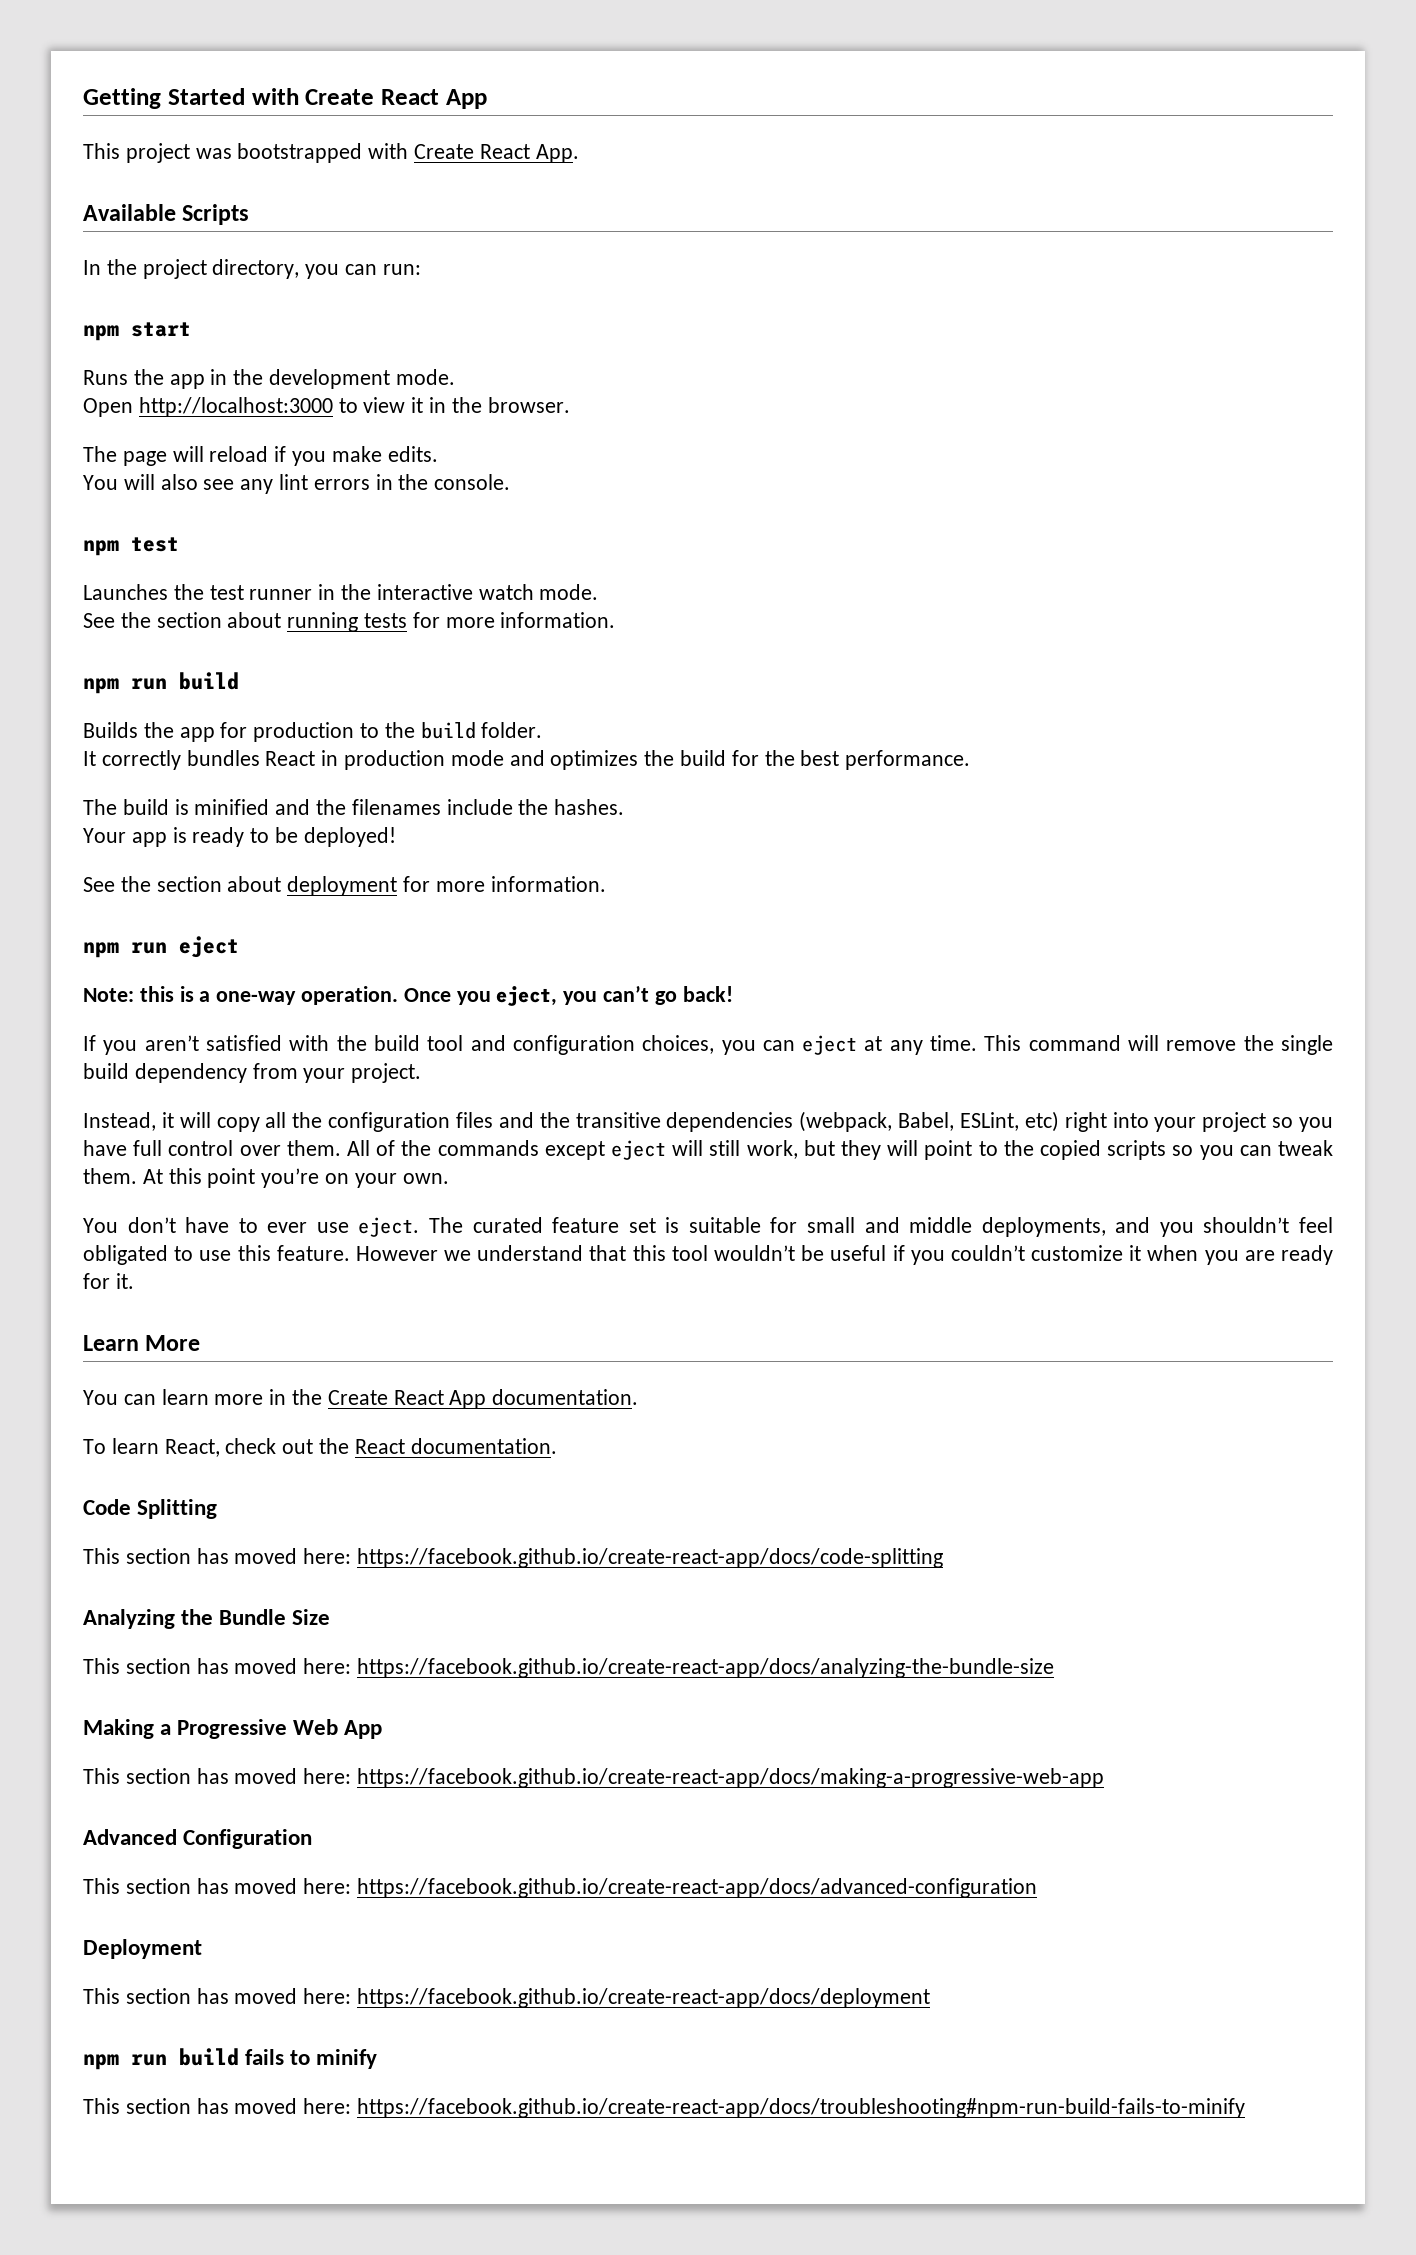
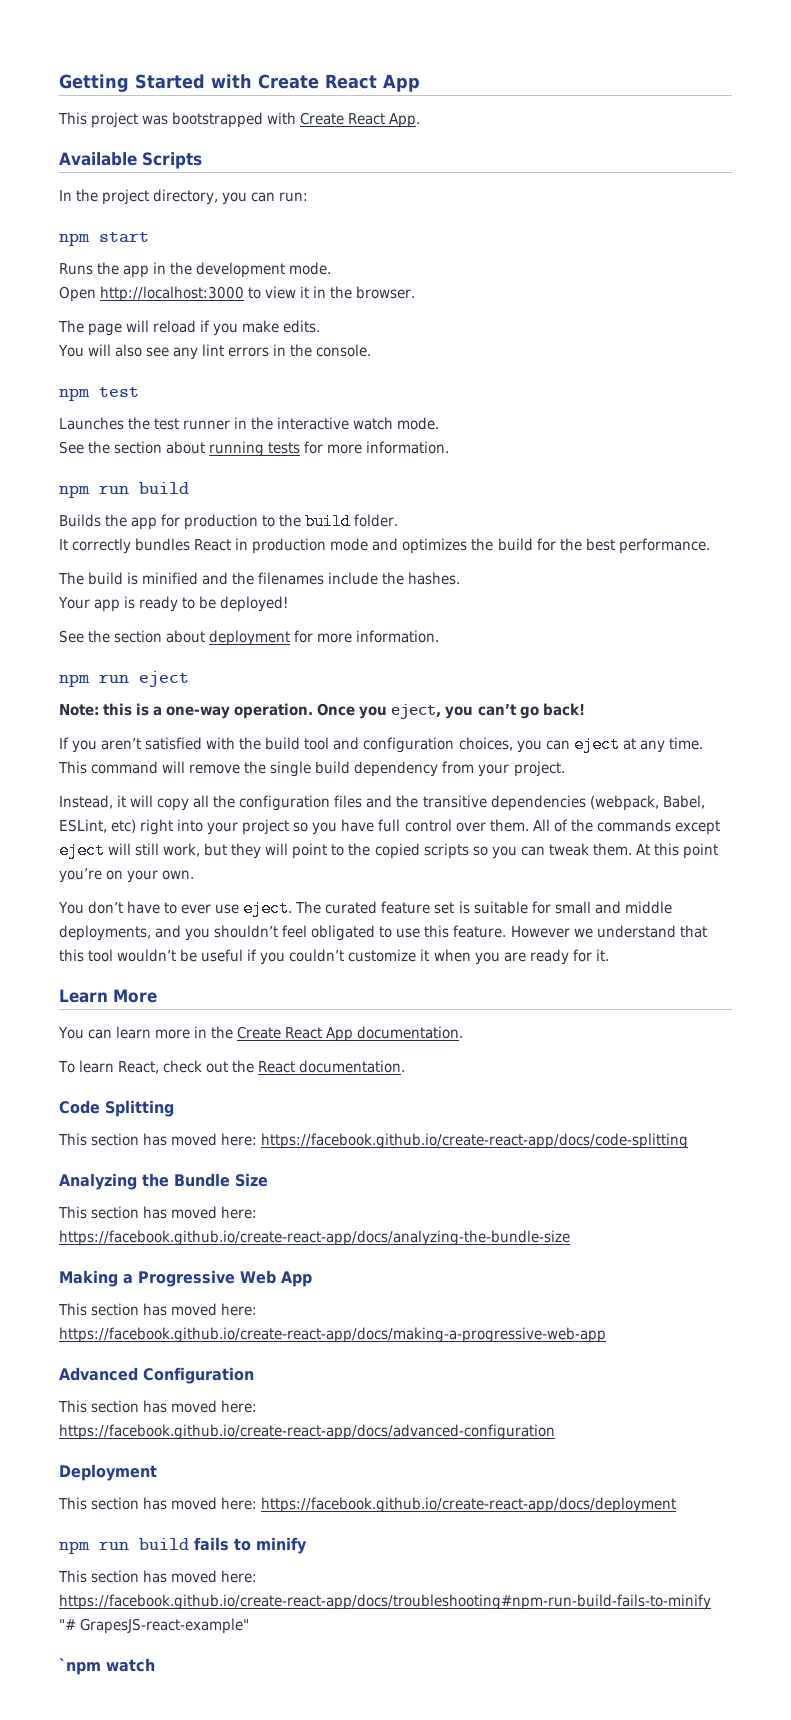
- This section has moved here: https://facebook.github.io/create-react-app/docs/troubleshooting#npm-run-build-fails-to-minify
+ This section has moved here: https://facebook.github.io/create-react-app/docs/troubleshooting#npm-run-build-fails-to-minify "# GrapesJS-react-example"
+ `npm watch

